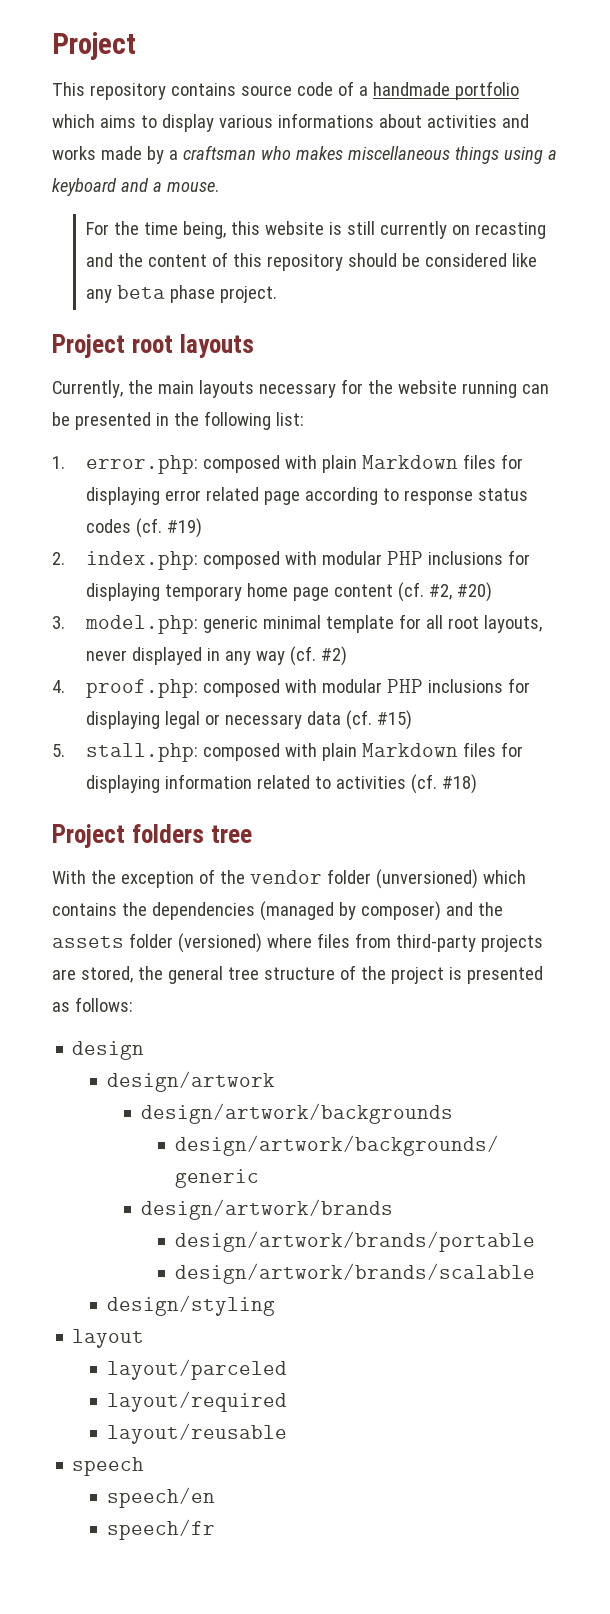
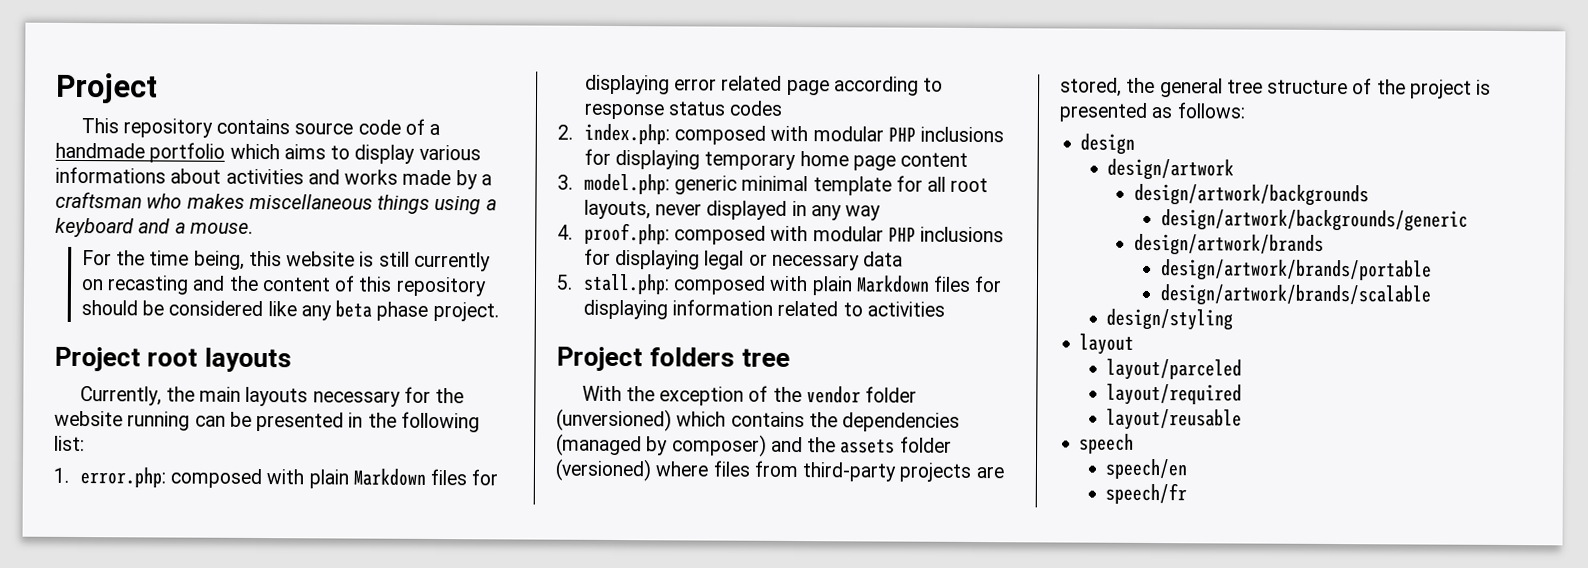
- 1. error.php: composed with plain Markdown files for displaying error related page according to response status codes (cf. #19)
+ 1. error.php: composed with plain Markdown files for displaying error related page according to response status codes
- 2. index.php: composed with modular PHP inclusions for displaying temporary home page content (cf. #2, #20)
+ 2. index.php: composed with modular PHP inclusions for displaying temporary home page content
- 3. model.php: generic minimal template for all root layouts, never displayed in any way (cf. #2)
+ 3. model.php: generic minimal template for all root layouts, never displayed in any way
- 4. proof.php: composed with modular PHP inclusions for displaying legal or necessary data (cf. #15)
+ 4. proof.php: composed with modular PHP inclusions for displaying legal or necessary data
- 5. stall.php: composed with plain Markdown files for displaying information related to activities (cf. #18)
+ 5. stall.php: composed with plain Markdown files for displaying information related to activities

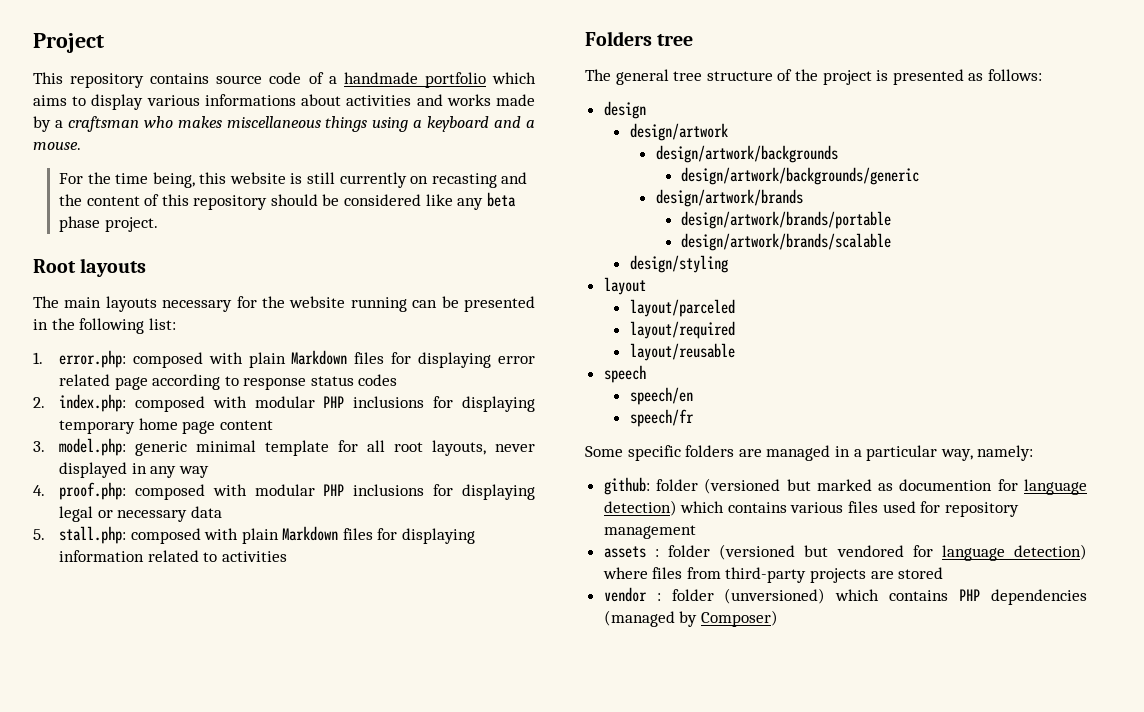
- Project root layouts
+ Root layouts
- Currently, the main layouts necessary for the website running can be presented in the following list:
+ The main layouts necessary for the website running can be presented in the following list:
- Project folders tree
+ Folders tree
- With the exception of the vendor folder (unversioned) which contains the dependencies (managed by composer) and the assets folder (versioned) where files from third-party projects are stored, the general tree structure of the project is presented as follows:
+ The general tree structure of the project is presented as follows:
+ Some specific folders are managed in a particular way, namely:
+ github: folder (versioned but marked as documention for language detection) which contains various files used for repository management
+ assets : folder (versioned but vendored for language detection) where files from third-party projects are stored
+ vendor : folder (unversioned) which contains PHP dependencies (managed by Composer)

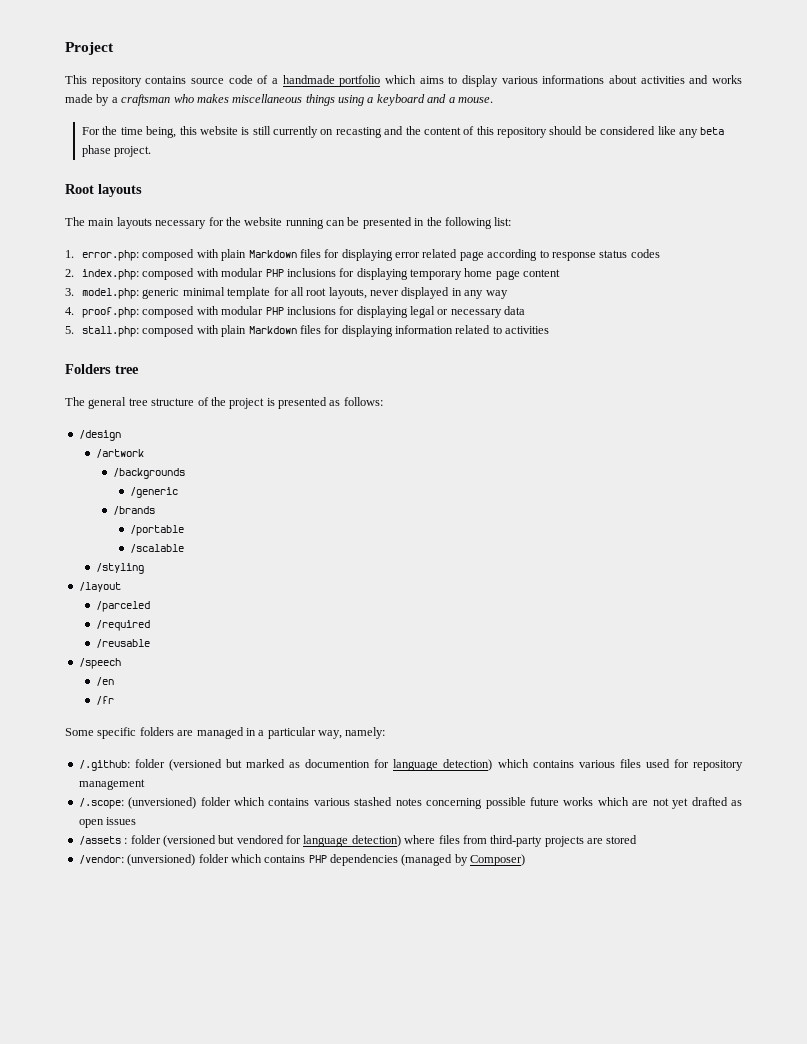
- design
- design/artwork
- design/artwork/backgrounds
- design/artwork/backgrounds/generic
- design/artwork/brands
- design/artwork/brands/portable
- design/artwork/brands/scalable
- design/styling
- layout
- layout/parceled
- layout/required
- layout/reusable
- speech
- speech/en
- speech/fr
+ /design
+ /artwork
+ /backgrounds
+ /generic
+ /brands
+ /portable
+ /scalable
+ /styling
+ /layout
+ /parceled
+ /required
+ /reusable
+ /speech
+ /en
+ /fr
- github: folder (versioned but marked as documention for language detection) which contains various files used for repository management
+ /.github: folder (versioned but marked as documention for language detection) which contains various files used for repository management
- assets : folder (versioned but vendored for language detection) where files from third-party projects are stored
+ /.scope: (unversioned) folder which contains various stashed notes concerning possible future works which are not yet drafted as open issues
+ /assets : folder (versioned but vendored for language detection) where files from third-party projects are stored
- vendor : folder (unversioned) which contains PHP dependencies (managed by Composer)
+ /vendor: (unversioned) folder which contains PHP dependencies (managed by Composer)

